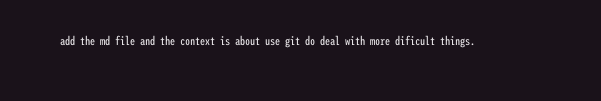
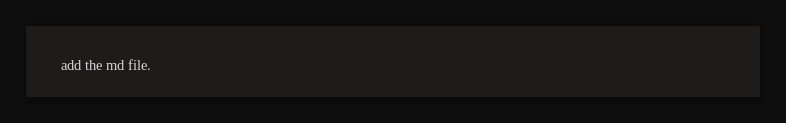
- add the md file and the context is about use git do deal with more dificult things.
+ add the md file.

